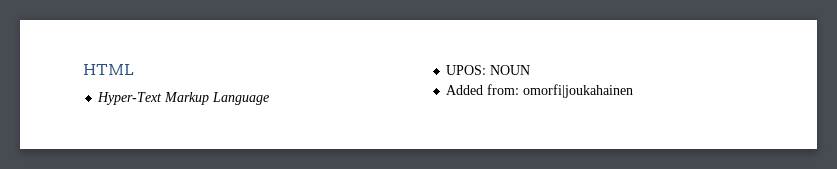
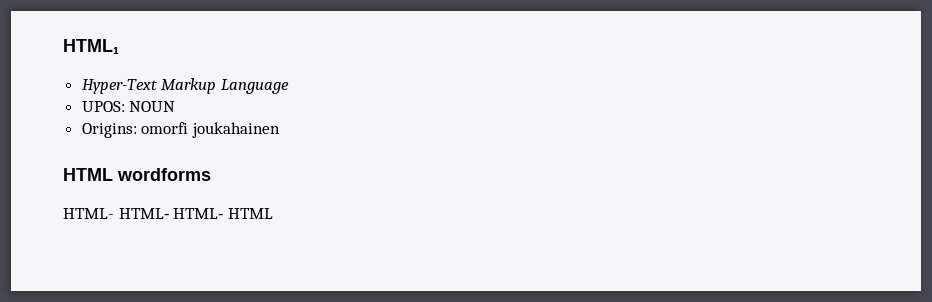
- HTML
+ HTML₁
- Added from: omorfi|joukahainen
+ Origins: omorfi joukahainen
+ HTML wordforms
+ HTML- HTML‐ HTML‑ HTML

